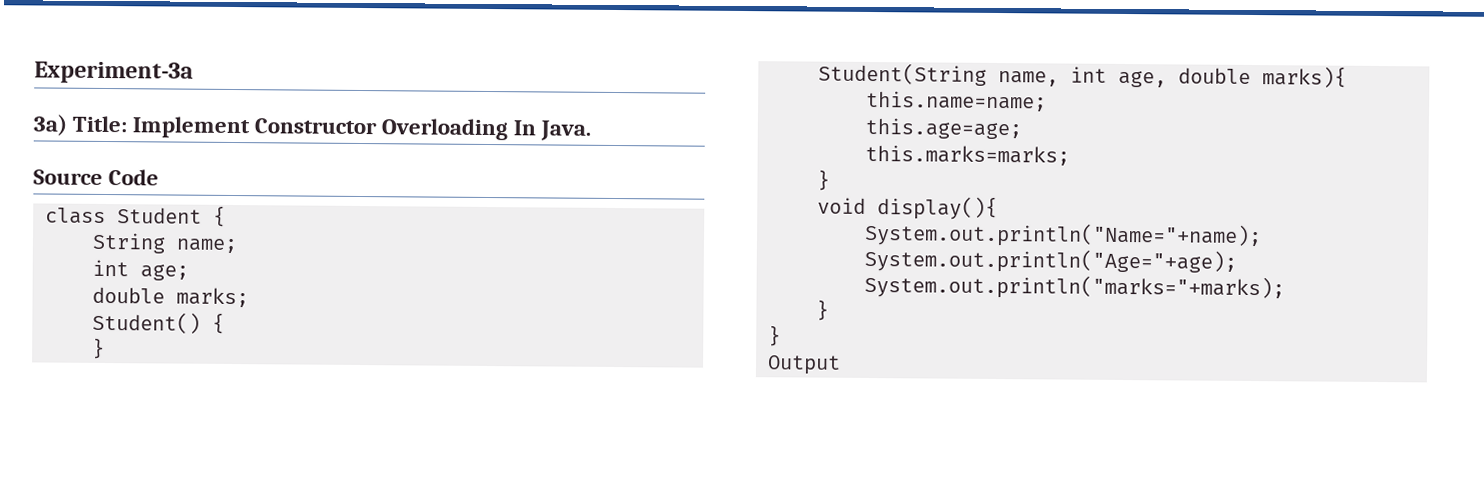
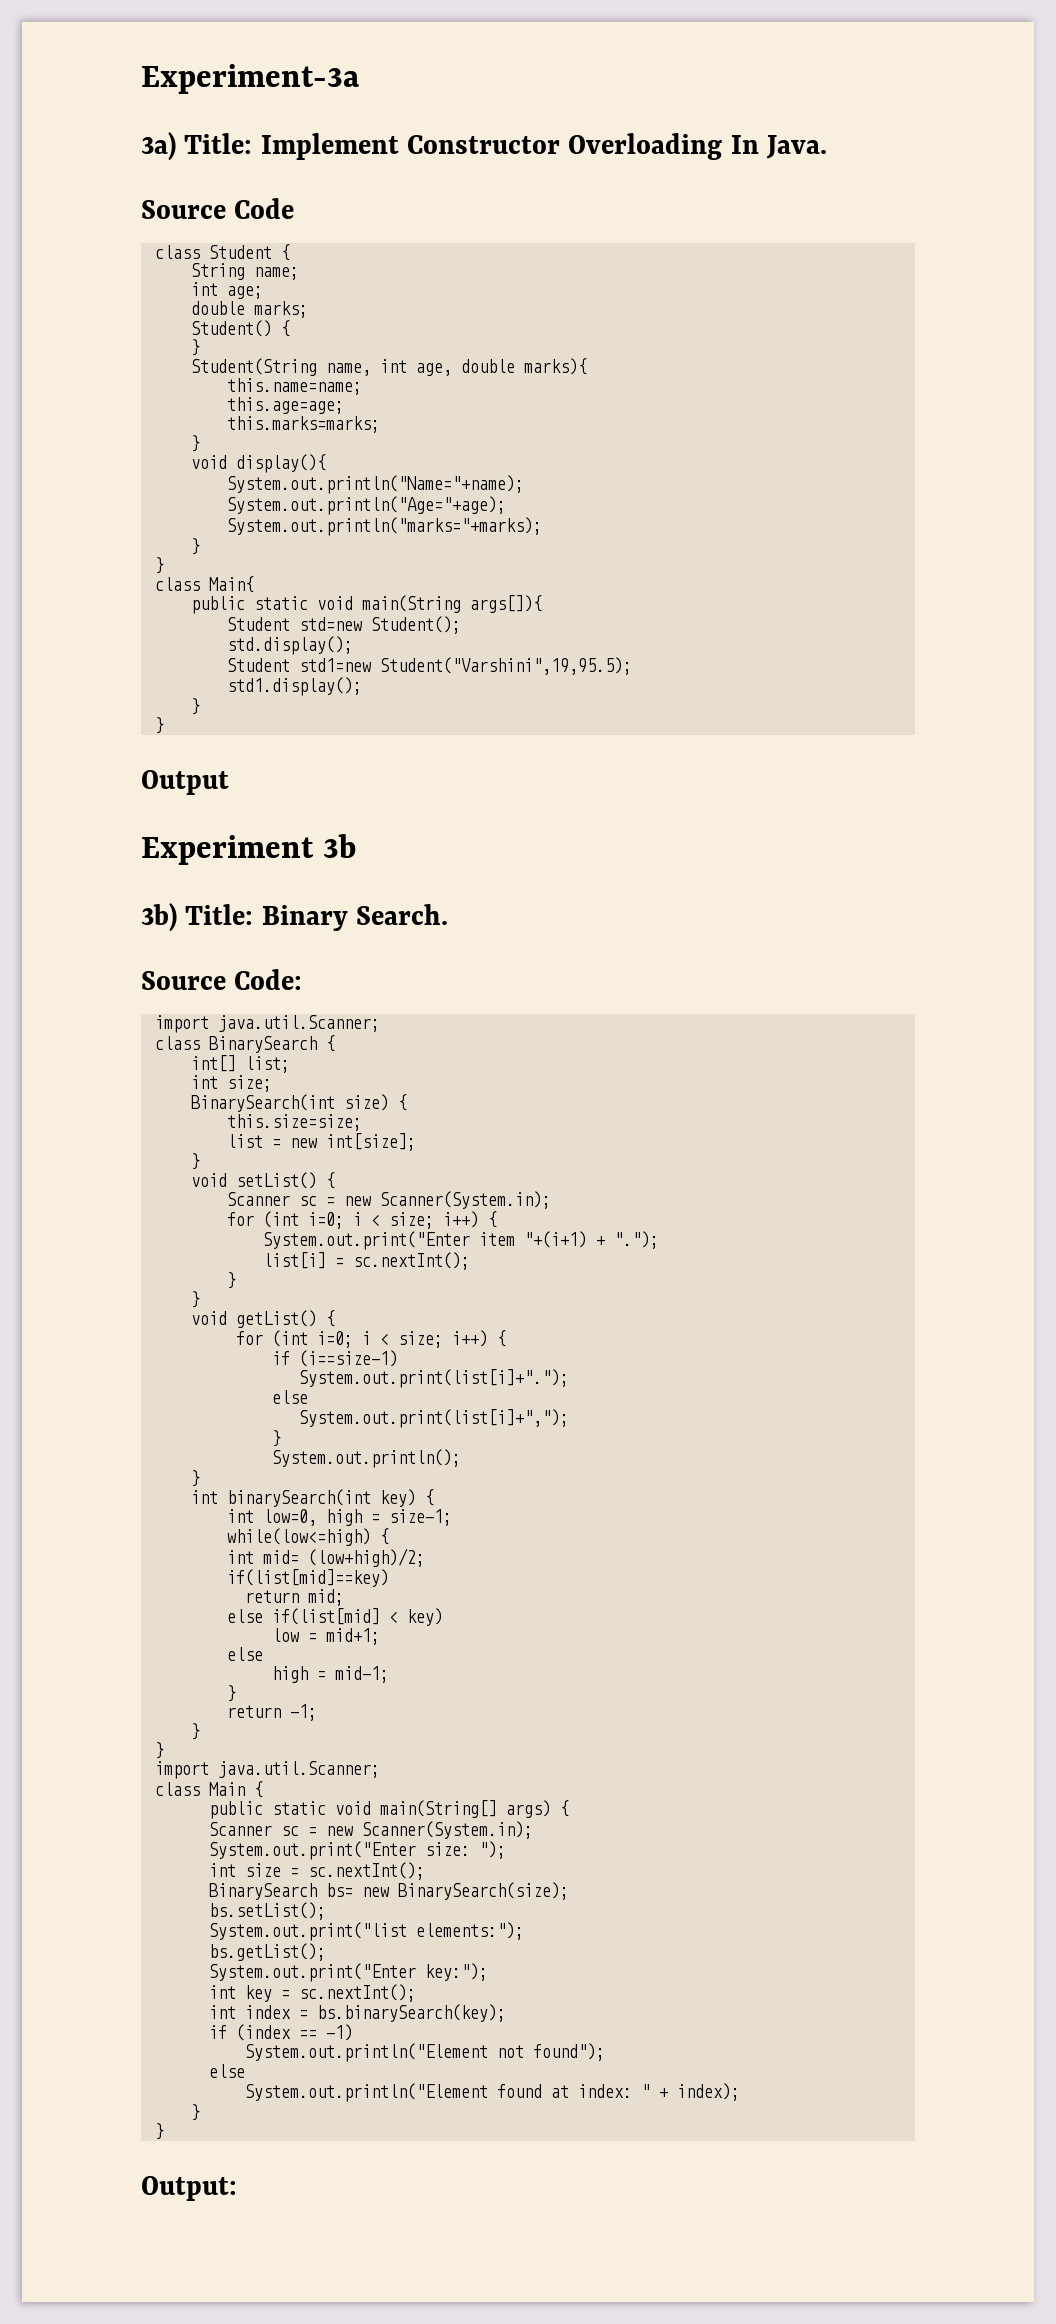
+ class Main{
+ public static void main(String args[]){
+ Student std=new Student();
+ std.display();
+ Student std1=new Student("Varshini",19,95.5);
+ std1.display();
+ }
+ }
  Output
+ Experiment 3b
+ 3b) Title: Binary Search.
+ Source Code:
+ import java.util.Scanner;
+ class BinarySearch {
+ int[] list;
+ int size;
+ BinarySearch(int size) {
+ this.size=size;
+ list = new int[size];
+ }
+ void setList() {
+ Scanner sc = new Scanner(System.in);
+ for (int i=0; i < size; i++) {
+ System.out.print("Enter item "+(i+1) + ".");
+ list[i] = sc.nextInt();
+ }
+ }
+ void getList() {
+ for (int i=0; i < size; i++) {
+ if (i==size-1)
+ System.out.print(list[i]+".");
+ else
+ System.out.print(list[i]+",");
+ }
+ System.out.println();
+ }
+ int binarySearch(int key) {
+ int low=0, high = size-1;
+ while(low<=high) {
+ int mid= (low+high)/2;
+ if(list[mid]==key)
+ return mid;
+ else if(list[mid] < key)
+ low = mid+1;
+ else
+ high = mid-1;
+ }
+ return -1;
+ }
+ }
+ import java.util.Scanner;
+ class Main {
+ public static void main(String[] args) {
+ Scanner sc = new Scanner(System.in);
+ System.out.print("Enter size: ");
+ int size = sc.nextInt();
+ BinarySearch bs= new BinarySearch(size);
+ bs.setList();
+ System.out.print("list elements:");
+ bs.getList();
+ System.out.print("Enter key:");
+ int key = sc.nextInt();
+ int index = bs.binarySearch(key);
+ if (index == -1)
+ System.out.println("Element not found");
+ else
+ System.out.println("Element found at index: " + index);
+ }
+ }
+ Output:

